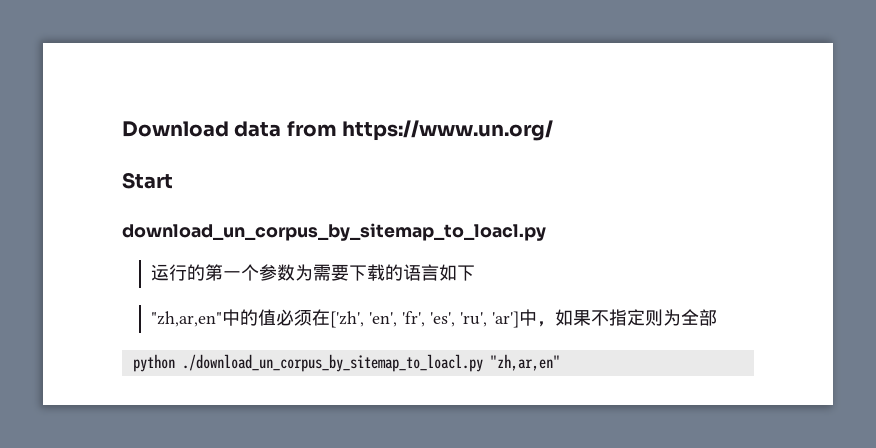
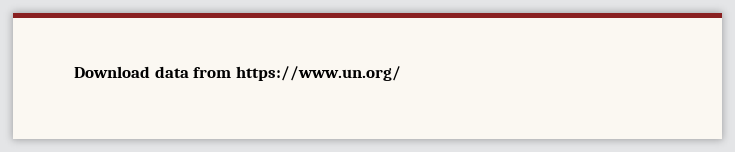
- Start
- download_un_corpus_by_sitemap_to_loacl.py
- 运行的第一个参数为需要下载的语言如下
- "zh,ar,en"中的值必须在['zh', 'en', 'fr', 'es', 'ru', 'ar']中，如果不指定则为全部
- python ./download_un_corpus_by_sitemap_to_loacl.py "zh,ar,en"

